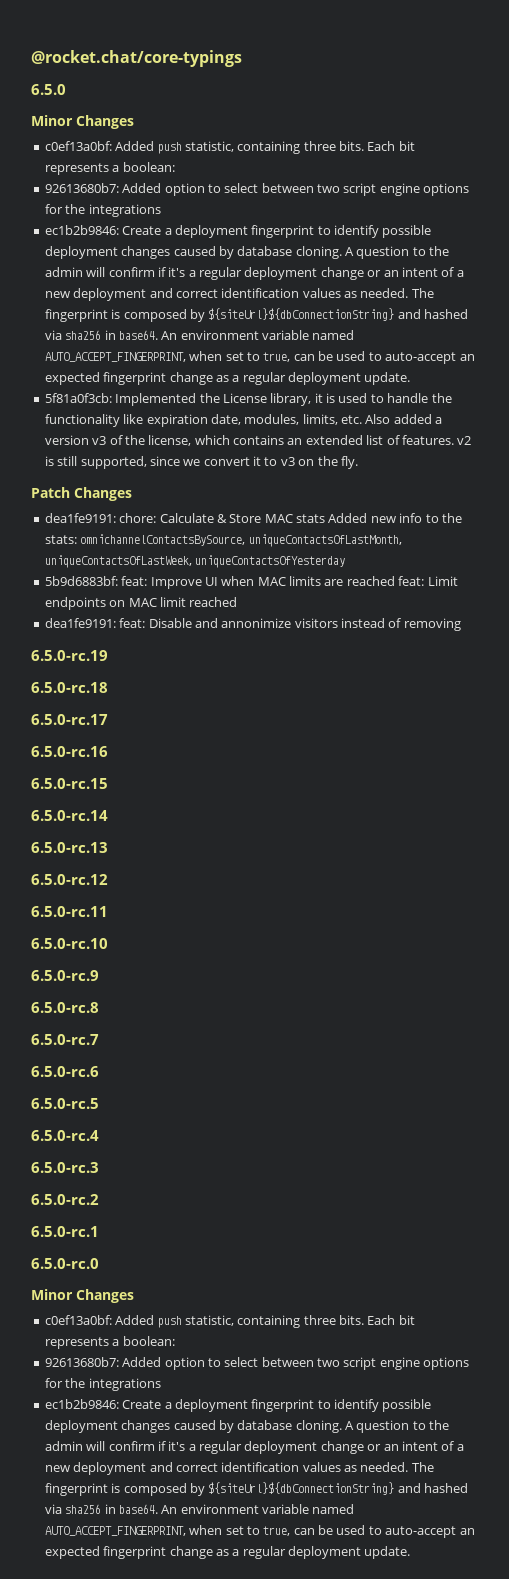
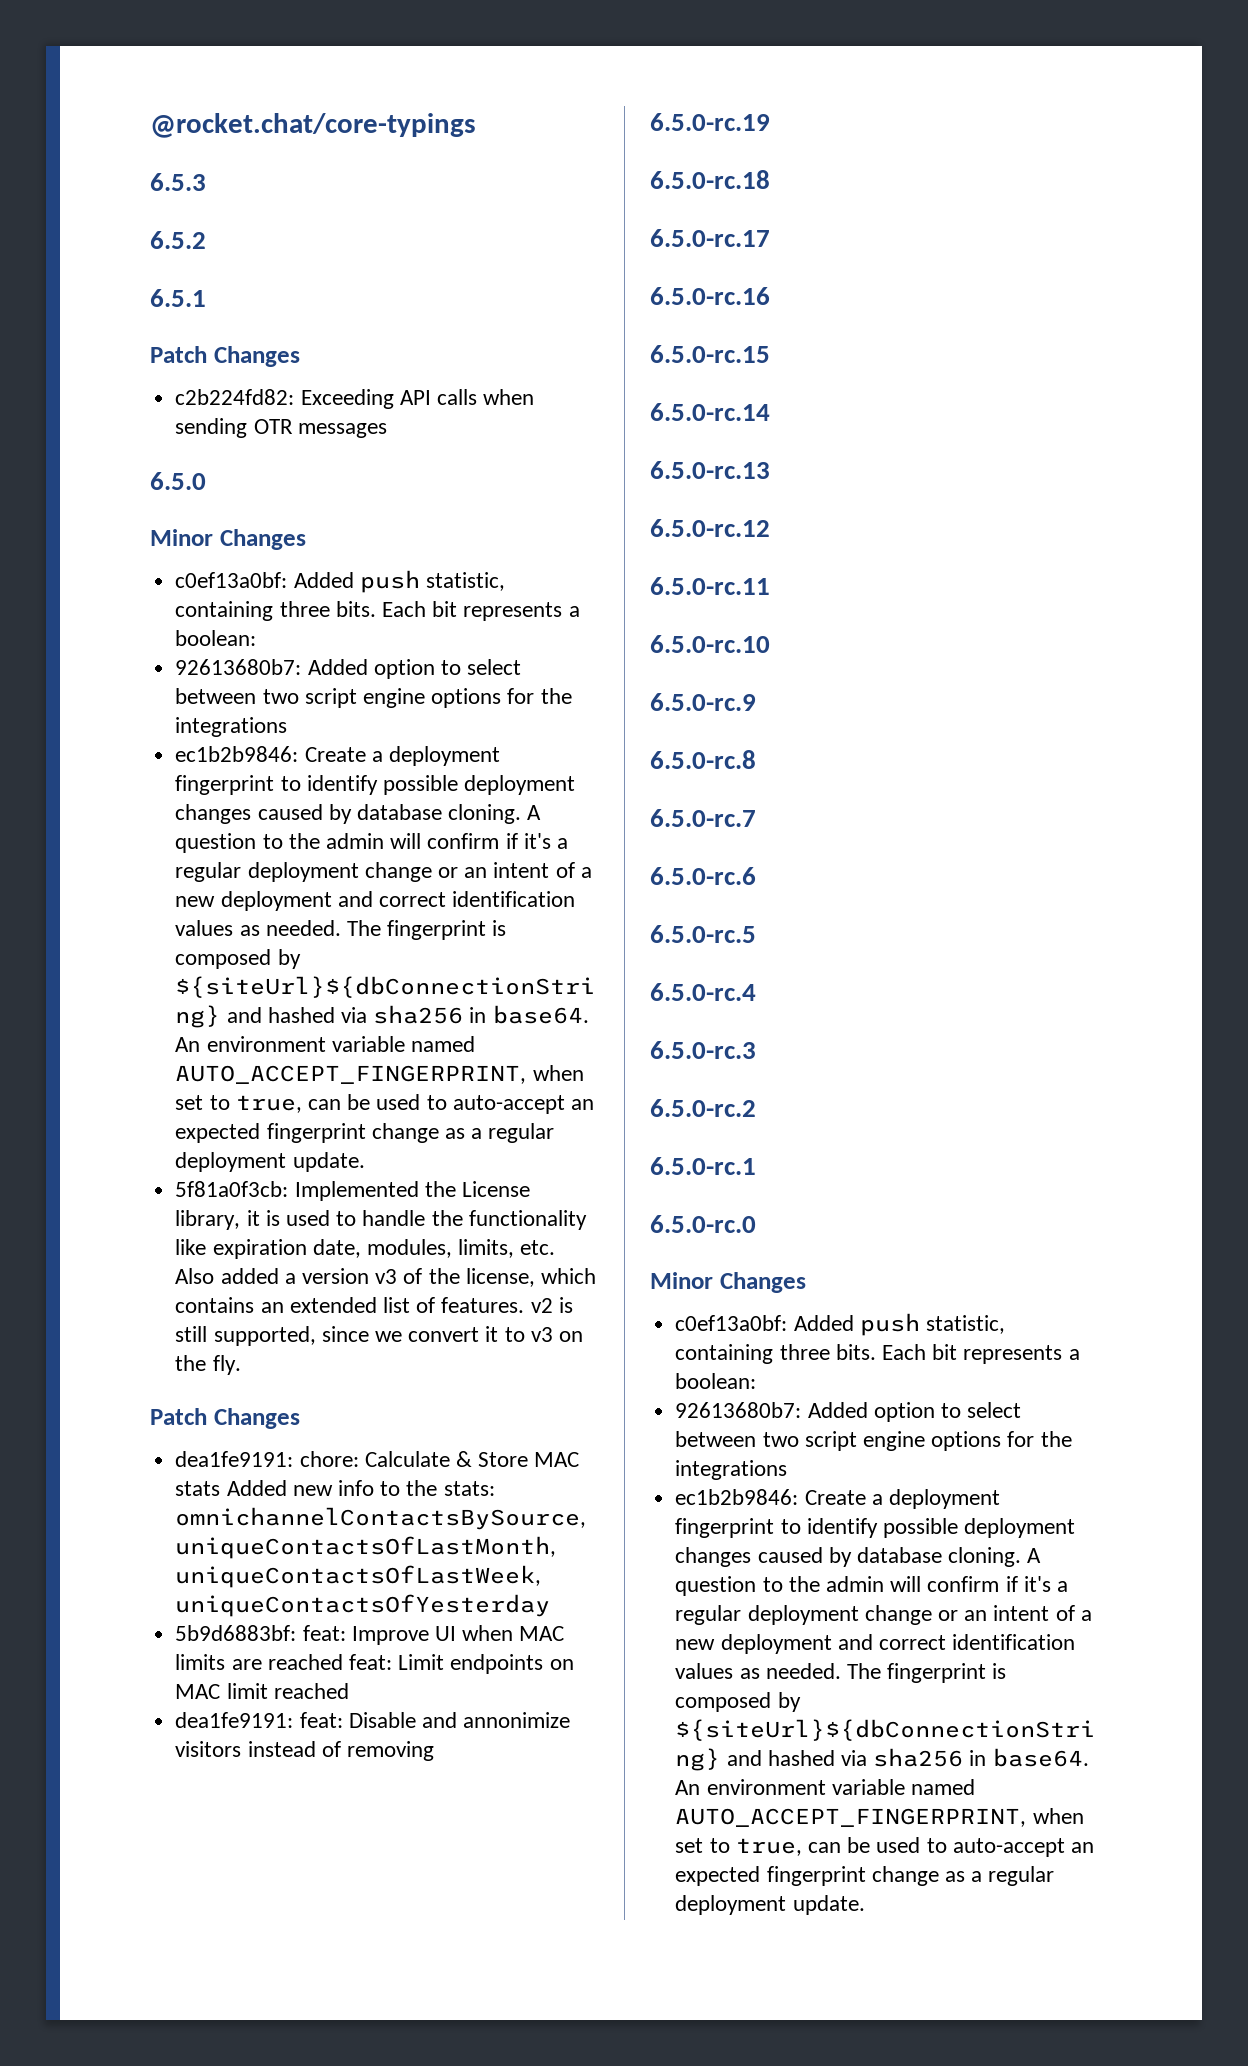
+ 6.5.3
+ 6.5.2
+ 6.5.1
+ Patch Changes
+ c2b224fd82: Exceeding API calls when sending OTR messages

